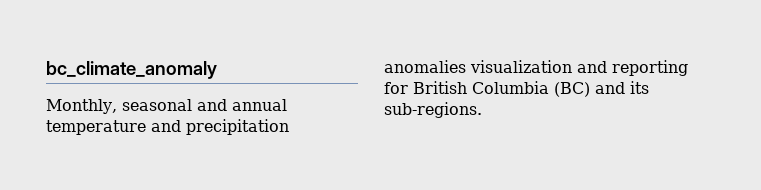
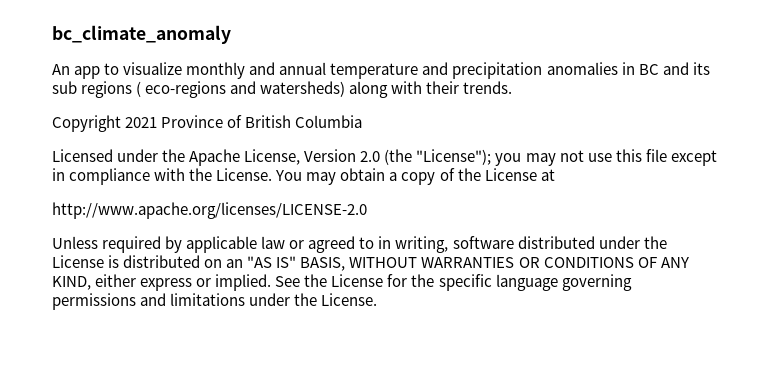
- Monthly, seasonal and annual temperature and precipitation anomalies visualization and reporting for British Columbia (BC) and its sub-regions.
+ An app to visualize monthly and annual temperature and precipitation anomalies in BC and its sub regions ( eco-regions and watersheds) along with their trends.
+ Copyright 2021 Province of British Columbia
+ Licensed under the Apache License, Version 2.0 (the "License"); you may not use this file except in compliance with the License. You may obtain a copy of the License at
+ http://www.apache.org/licenses/LICENSE-2.0
+ Unless required by applicable law or agreed to in writing, software distributed under the License is distributed on an "AS IS" BASIS, WITHOUT WARRANTIES OR CONDITIONS OF ANY KIND, either express or implied. See the License for the specific language governing permissions and limitations under the License.

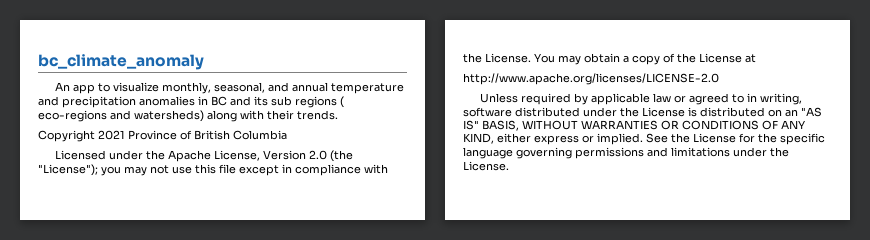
- An app to visualize monthly and annual temperature and precipitation anomalies in BC and its sub regions ( eco-regions and watersheds) along with their trends.
+ An app to visualize monthly, seasonal, and annual temperature and precipitation anomalies in BC and its sub regions ( eco-regions and watersheds) along with their trends.

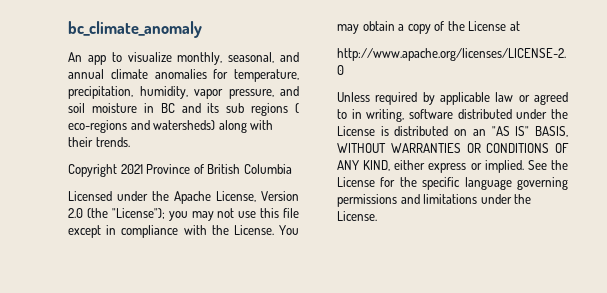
- An app to visualize monthly, seasonal, and annual temperature and precipitation anomalies in BC and its sub regions ( eco-regions and watersheds) along with their trends.
+ An app to visualize monthly, seasonal, and annual climate anomalies for temperature, precipitation, humidity, vapor pressure, and soil moisture in BC and its sub regions ( eco-regions and watersheds) along with their trends.

